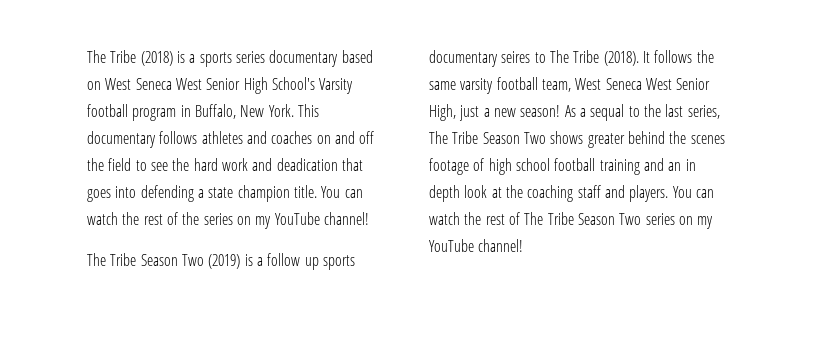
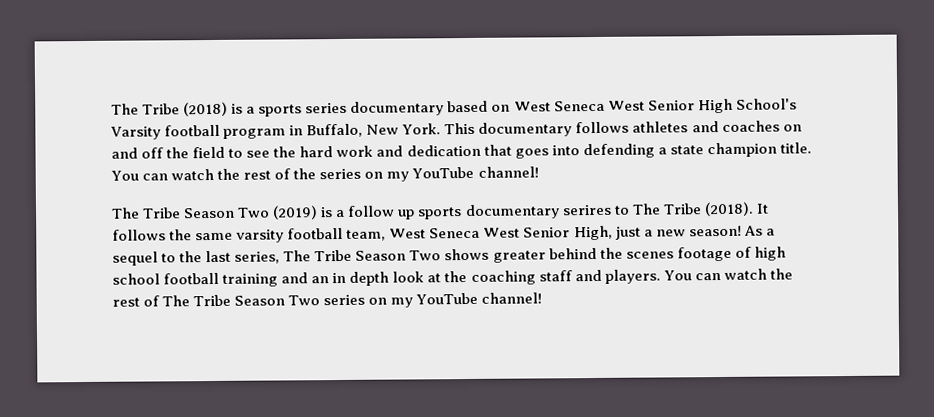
- This documentary follows athletes and coaches on and off the field to see the hard work and deadication that goes into defending a state champion title.
+ This documentary follows athletes and coaches on and off the field to see the hard work and dedication that goes into defending a state champion title.
- The Tribe Season Two (2019) is a follow up sports documentary seires to The Tribe (2018).
+ The Tribe Season Two (2019) is a follow up sports documentary serires to The Tribe (2018).
- As a sequal to the last series, The Tribe Season Two shows greater behind the scenes footage of high school football training and an in depth look at the coaching staff and players.
+ As a sequel to the last series, The Tribe Season Two shows greater behind the scenes footage of high school football training and an in depth look at the coaching staff and players.

